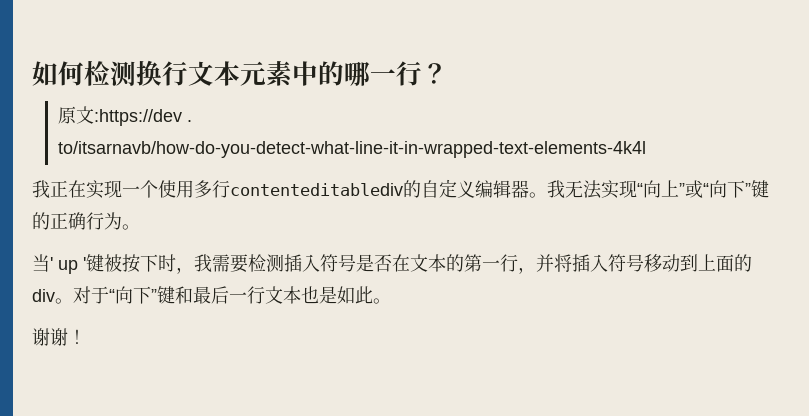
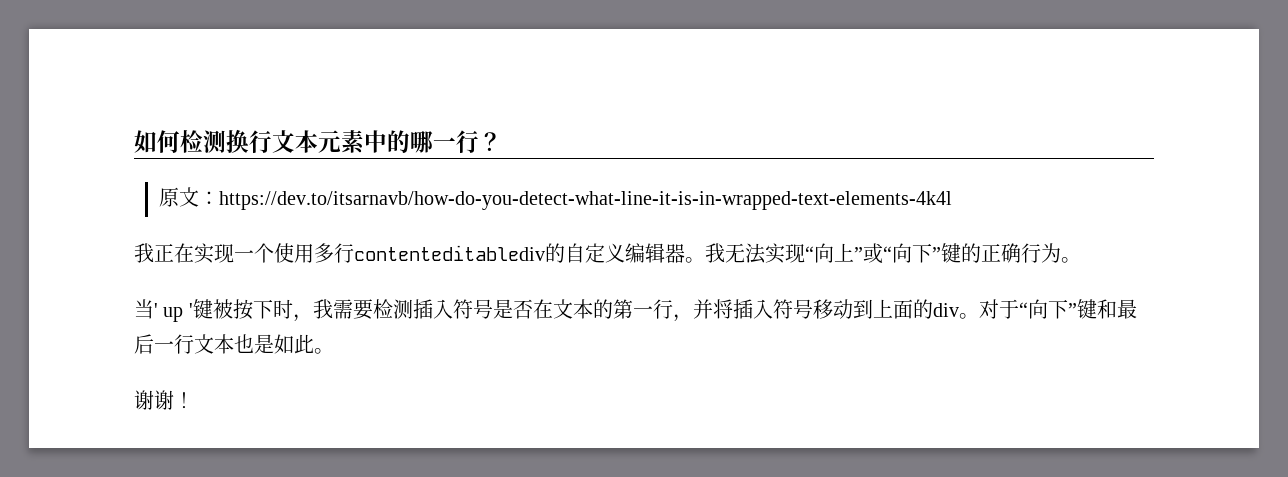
- 原文:https://dev . to/itsarnavb/how-do-you-detect-what-line-it-in-wrapped-text-elements-4k4l
+ 原文：https://dev.to/itsarnavb/how-do-you-detect-what-line-it-is-in-wrapped-text-elements-4k4l

